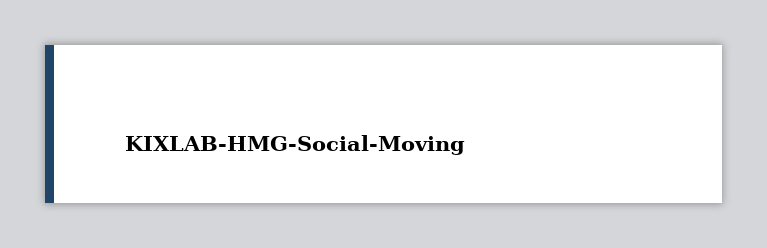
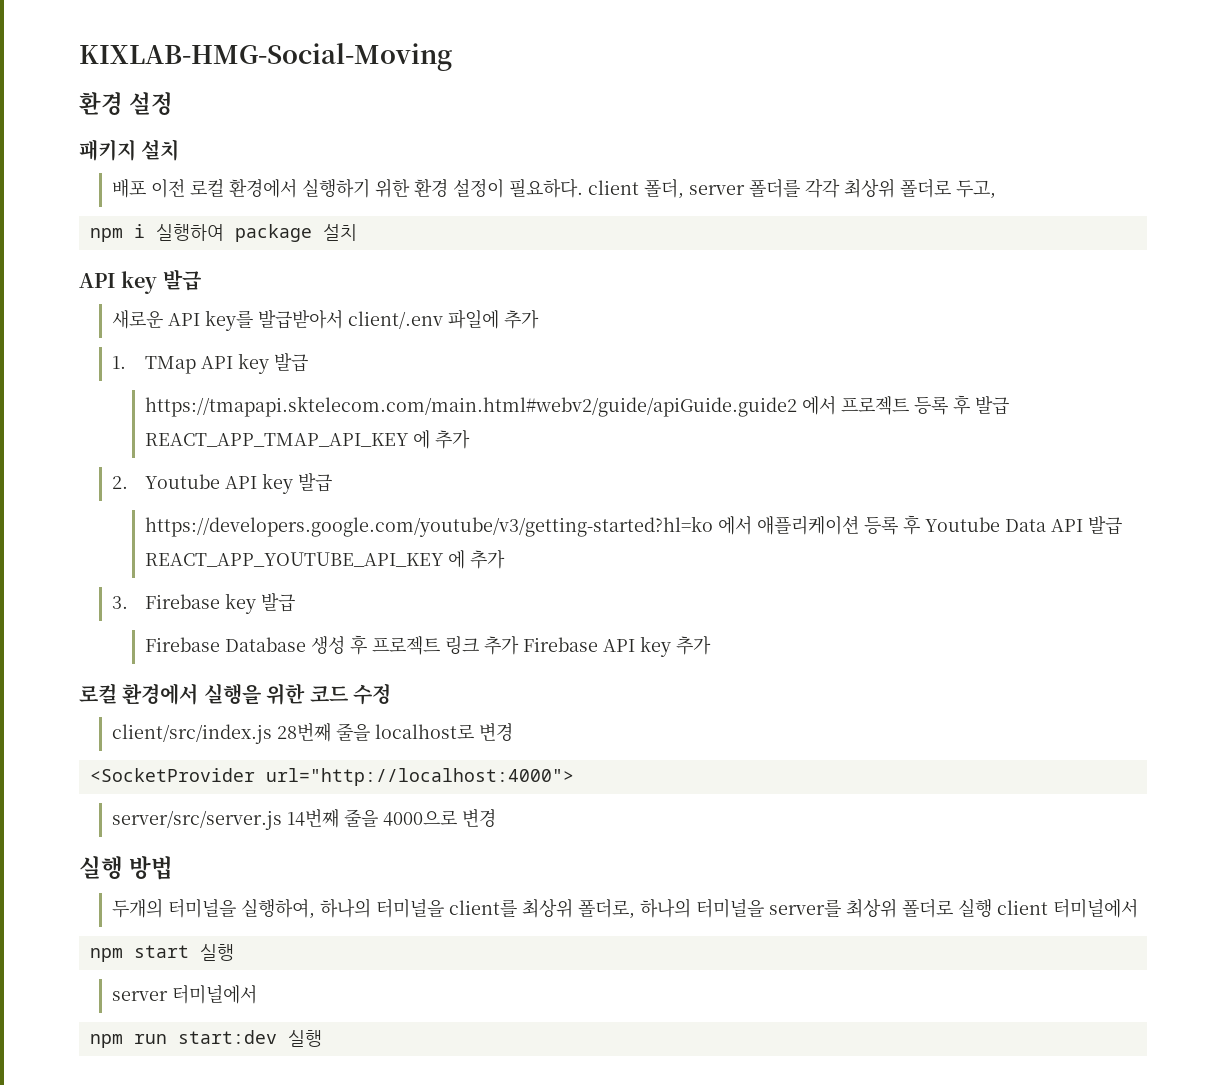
+ 환경 설정
+ 패키지 설치
+ 배포 이전 로컬 환경에서 실행하기 위한 환경 설정이 필요하다. client 폴더, server 폴더를 각각 최상위 폴더로 두고,
+ npm i 실행하여 package 설치
+ API key 발급
+ 새로운 API key를 발급받아서 client/.env 파일에 추가
+ 1. TMap API key 발급
+ https://tmapapi.sktelecom.com/main.html#webv2/guide/apiGuide.guide2 에서 프로젝트 등록 후 발급 REACT_APP_TMAP_API_KEY 에 추가
+ 2. Youtube API key 발급
+ https://developers.google.com/youtube/v3/getting-started?hl=ko 에서 애플리케이션 등록 후 Youtube Data API 발급 REACT_APP_YOUTUBE_API_KEY 에 추가
+ 3. Firebase key 발급
+ Firebase Database 생성 후 프로젝트 링크 추가 Firebase API key 추가
+ 로컬 환경에서 실행을 위한 코드 수정
+ client/src/index.js 28번째 줄을 localhost로 변경
+ <SocketProvider url="http://localhost:4000">
+ server/src/server.js 14번째 줄을 4000으로 변경
+ 실행 방법
+ 두개의 터미널을 실행하여, 하나의 터미널을 client를 최상위 폴더로, 하나의 터미널을 server를 최상위 폴더로 실행 client 터미널에서
+ npm start 실행
+ server 터미널에서
+ npm run start:dev 실행

